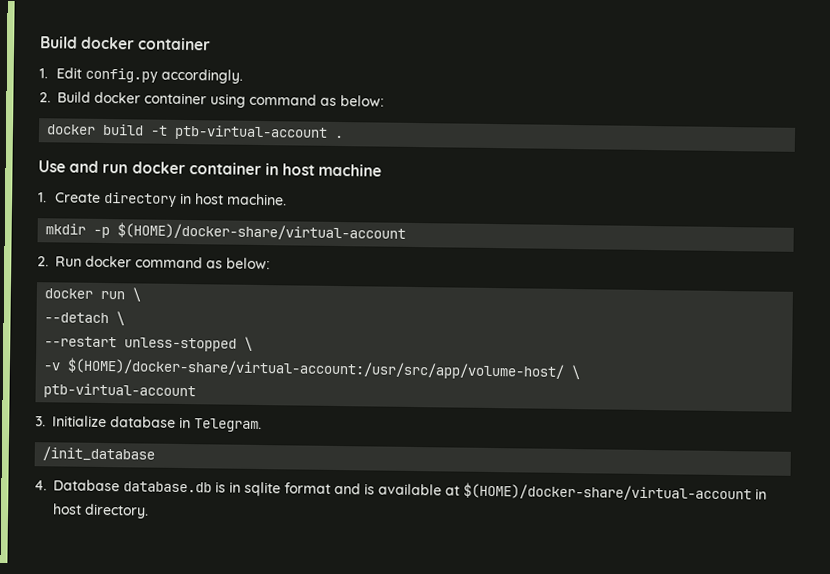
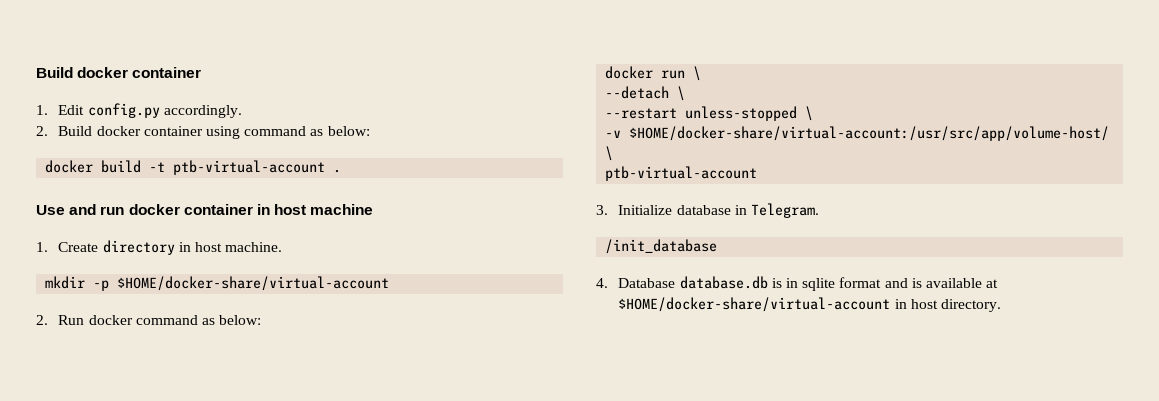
- mkdir -p $(HOME)/docker-share/virtual-account
+ mkdir -p $HOME/docker-share/virtual-account
- -v $(HOME)/docker-share/virtual-account:/usr/src/app/volume-host/ \
+ -v $HOME/docker-share/virtual-account:/usr/src/app/volume-host/ \
- 4. Database database.db is in sqlite format and is available at $(HOME)/docker-share/virtual-account in host directory.
+ 4. Database database.db is in sqlite format and is available at $HOME/docker-share/virtual-account in host directory.

